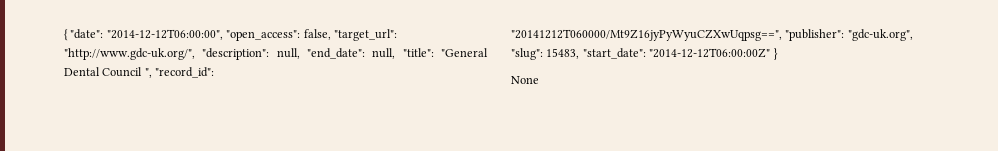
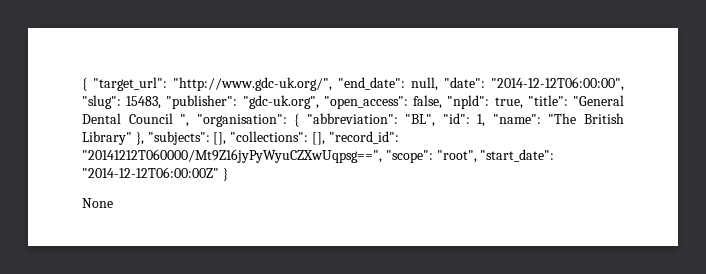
- { "date": "2014-12-12T06:00:00", "open_access": false, "target_url": "http://www.gdc-uk.org/", "description": null, "end_date": null, "title": "General Dental Council ", "record_id": "20141212T060000/Mt9Z16jyPyWyuCZXwUqpsg==", "publisher": "gdc-uk.org", "slug": 15483, "start_date": "2014-12-12T06:00:00Z" }
+ { "target_url": "http://www.gdc-uk.org/", "end_date": null, "date": "2014-12-12T06:00:00", "slug": 15483, "publisher": "gdc-uk.org", "open_access": false, "npld": true, "title": "General Dental Council ", "organisation": { "abbreviation": "BL", "id": 1, "name": "The British Library" }, "subjects": [], "collections": [], "record_id": "20141212T060000/Mt9Z16jyPyWyuCZXwUqpsg==", "scope": "root", "start_date": "2014-12-12T06:00:00Z" }

